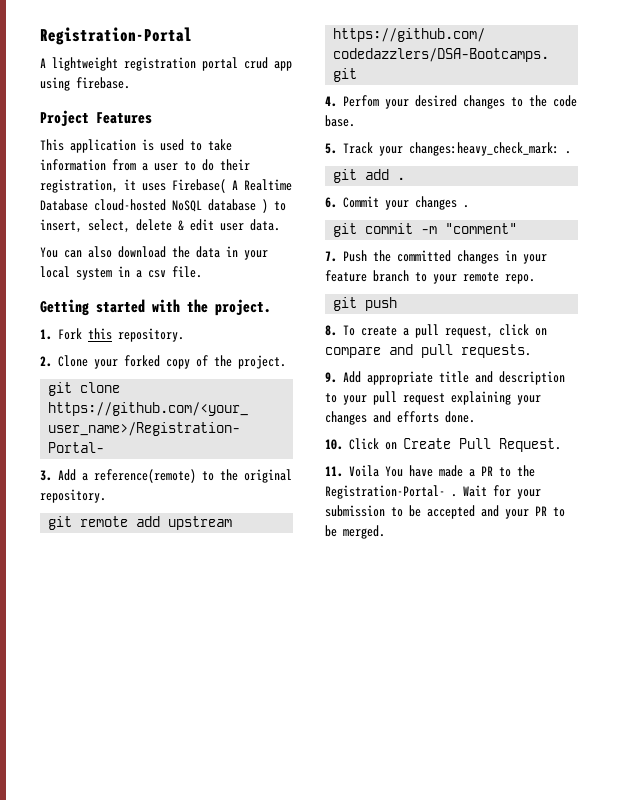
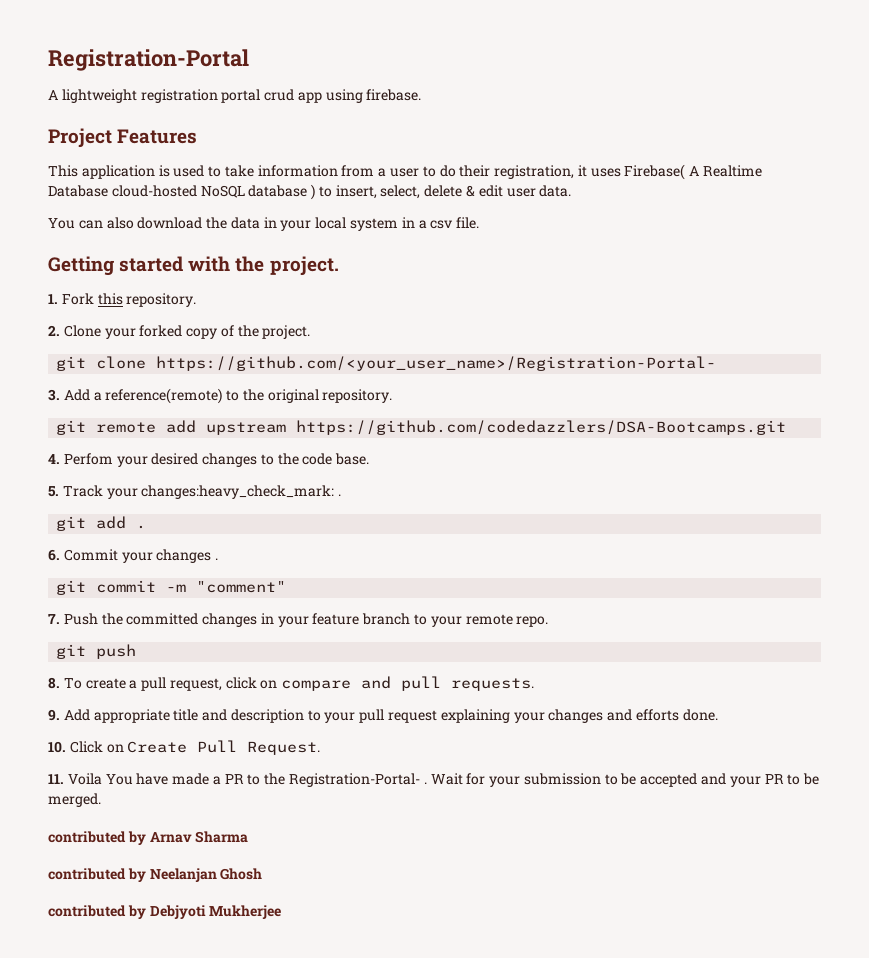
+ contributed by Arnav Sharma
+ contributed by Neelanjan Ghosh
+ contributed by Debjyoti Mukherjee

